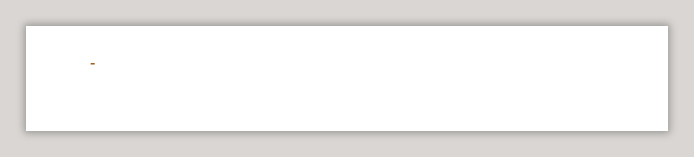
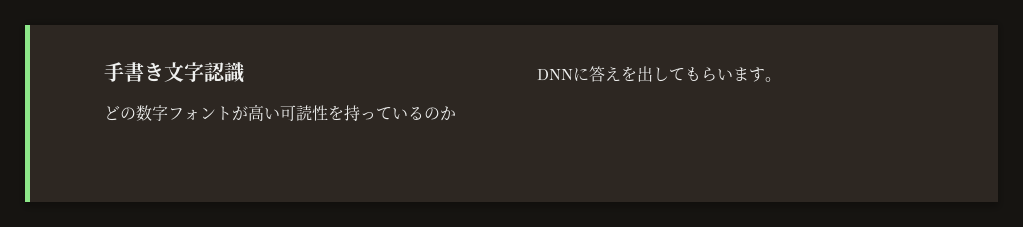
- -
+ 手書き文字認識
+ どの数字フォントが高い可読性を持っているのかDNNに答えを出してもらいます。

